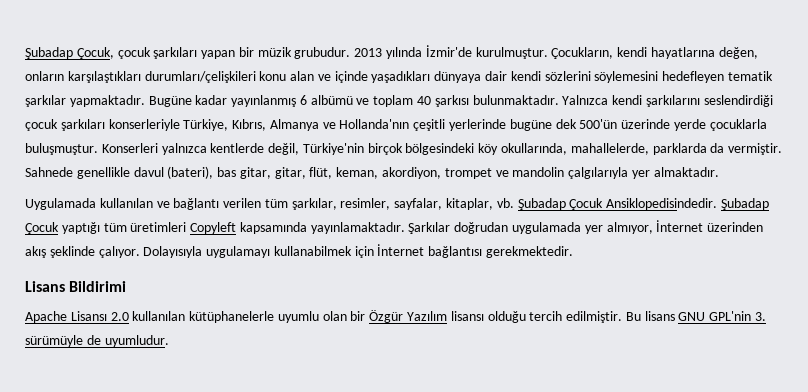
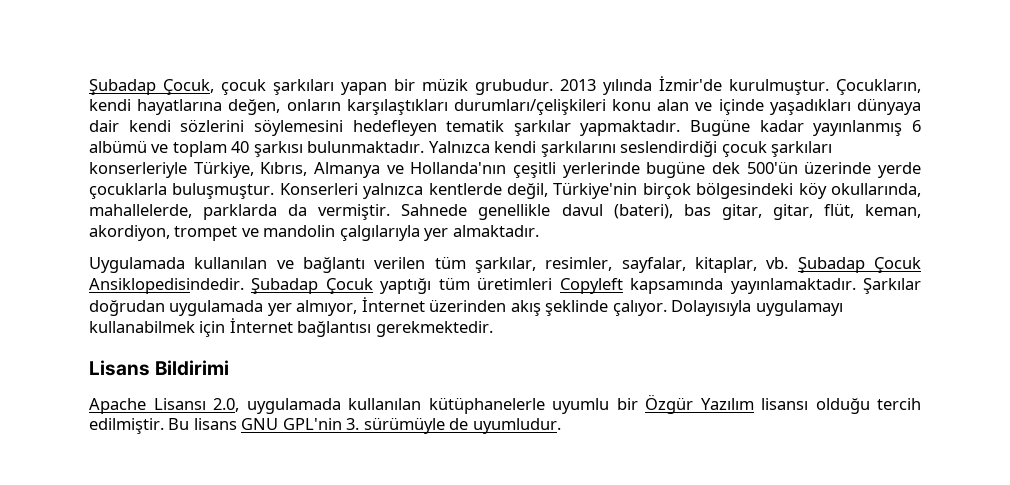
- Apache Lisansı 2.0 kullanılan kütüphanelerle uyumlu olan bir Özgür Yazılım lisansı olduğu tercih edilmiştir.
+ Apache Lisansı 2.0, uygulamada kullanılan kütüphanelerle uyumlu bir Özgür Yazılım lisansı olduğu tercih edilmiştir.

